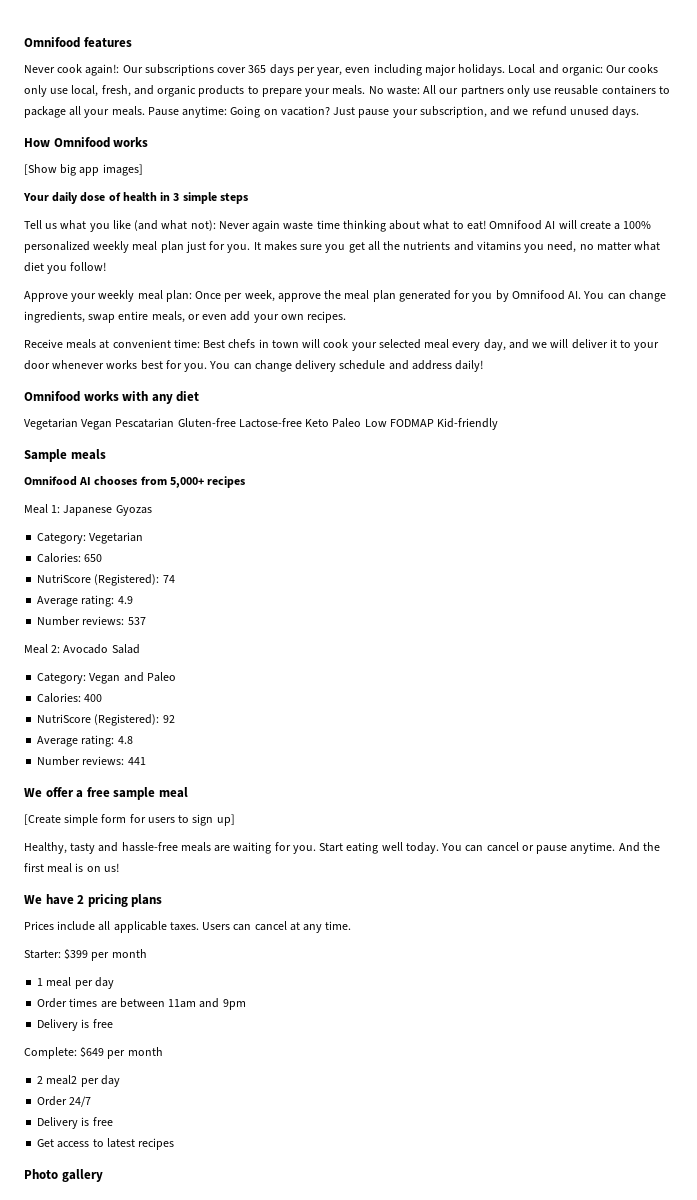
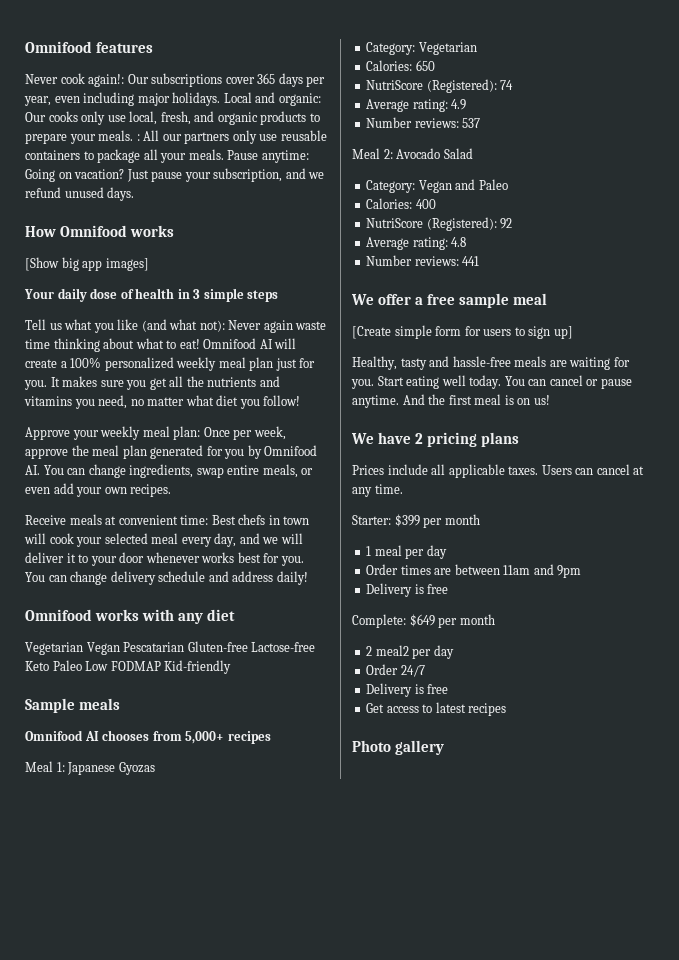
- Local and organic: Our cooks only use local, fresh, and organic products to prepare your meals. No waste: All our partners only use reusable containers to package all your meals.
+ Local and organic: Our cooks only use local, fresh, and organic products to prepare your meals. : All our partners only use reusable containers to package all your meals.

